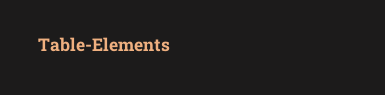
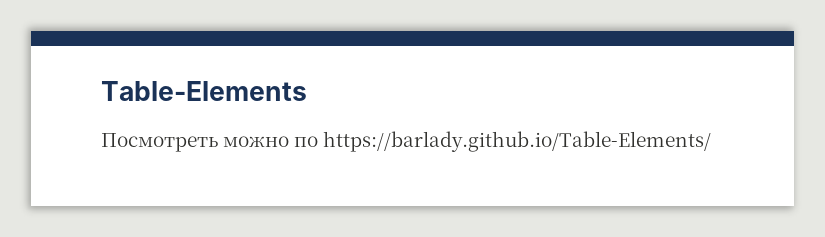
+ Посмотреть можно по https://barlady.github.io/Table-Elements/

